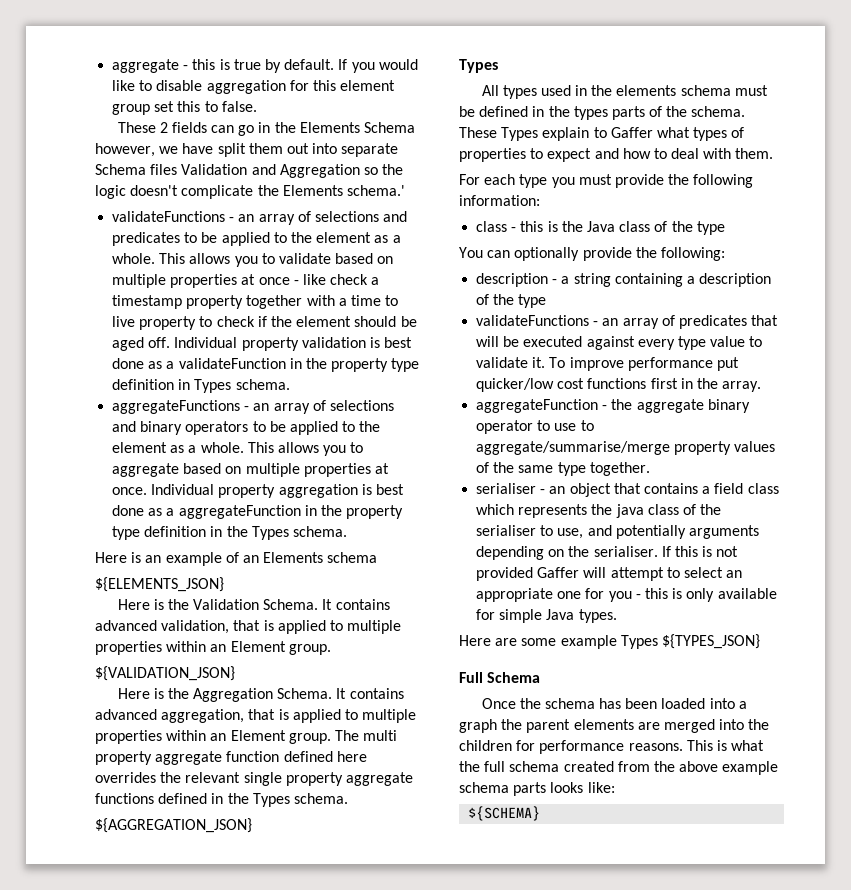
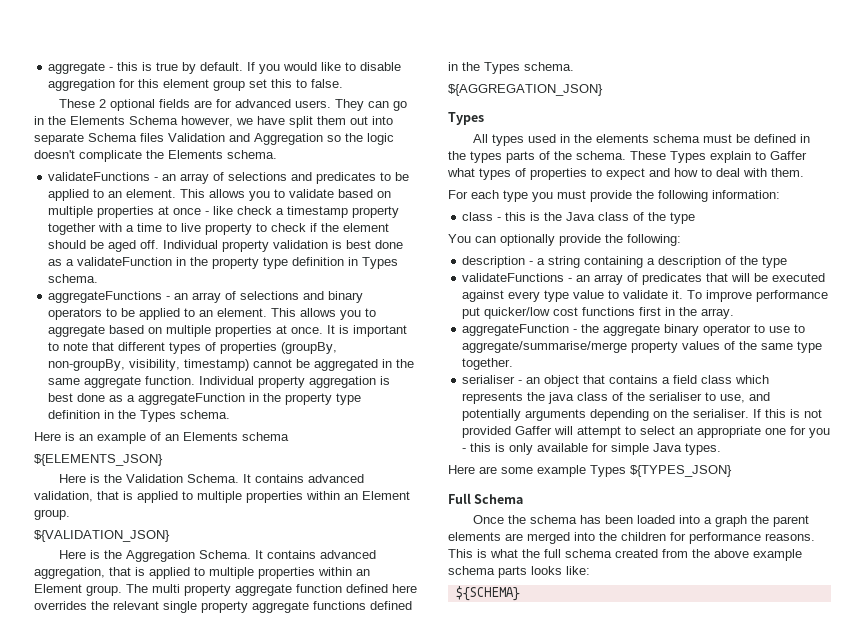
- These 2 fields can go in the Elements Schema however, we have split them out into separate Schema files Validation and Aggregation so the logic doesn't complicate the Elements schema.'
+ These 2 optional fields are for advanced users. They can go in the Elements Schema however, we have split them out into separate Schema files Validation and Aggregation so the logic doesn't complicate the Elements schema.
- validateFunctions - an array of selections and predicates to be applied to the element as a whole.
+ validateFunctions - an array of selections and predicates to be applied to an element.
- aggregateFunctions - an array of selections and binary operators to be applied to the element as a whole.
+ aggregateFunctions - an array of selections and binary operators to be applied to an element.
+ It is important to note that different types of properties (groupBy, non-groupBy, visibility, timestamp) cannot be aggregated in the same aggregate function.

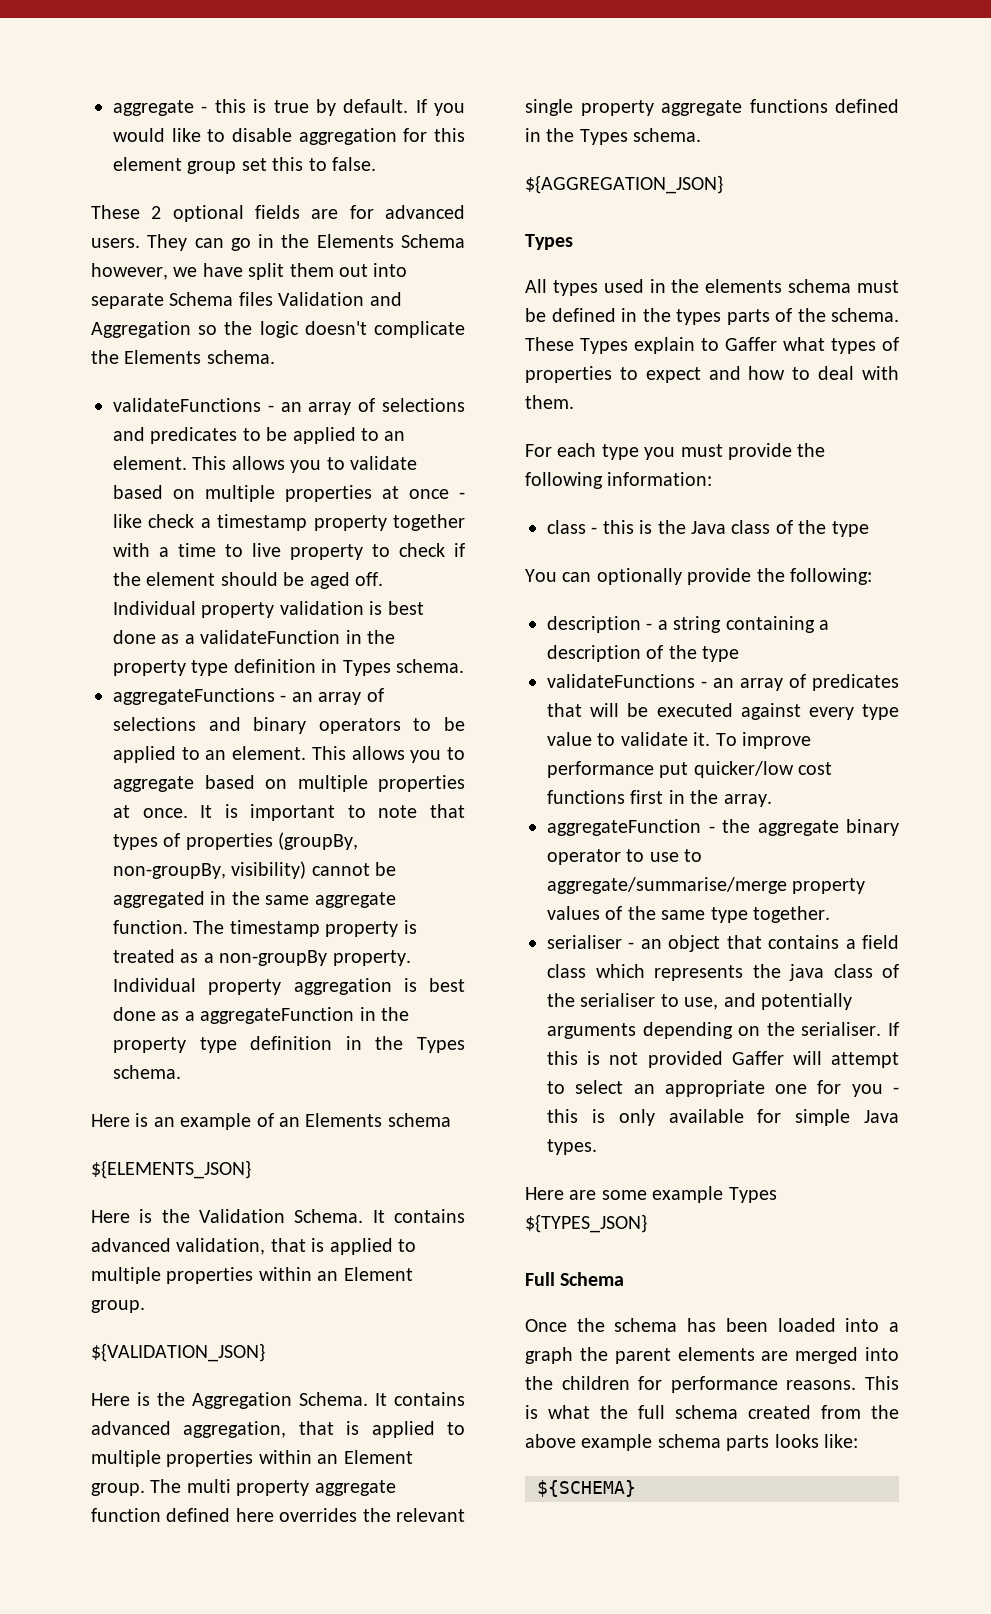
- It is important to note that different types of properties (groupBy, non-groupBy, visibility, timestamp) cannot be aggregated in the same aggregate function.
+ It is important to note that types of properties (groupBy, non-groupBy, visibility) cannot be aggregated in the same aggregate function.
+ The timestamp property is treated as a non-groupBy property.

